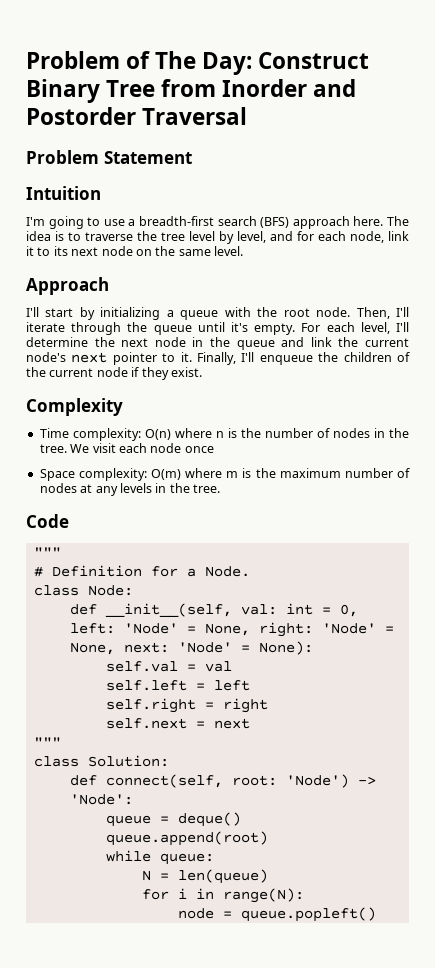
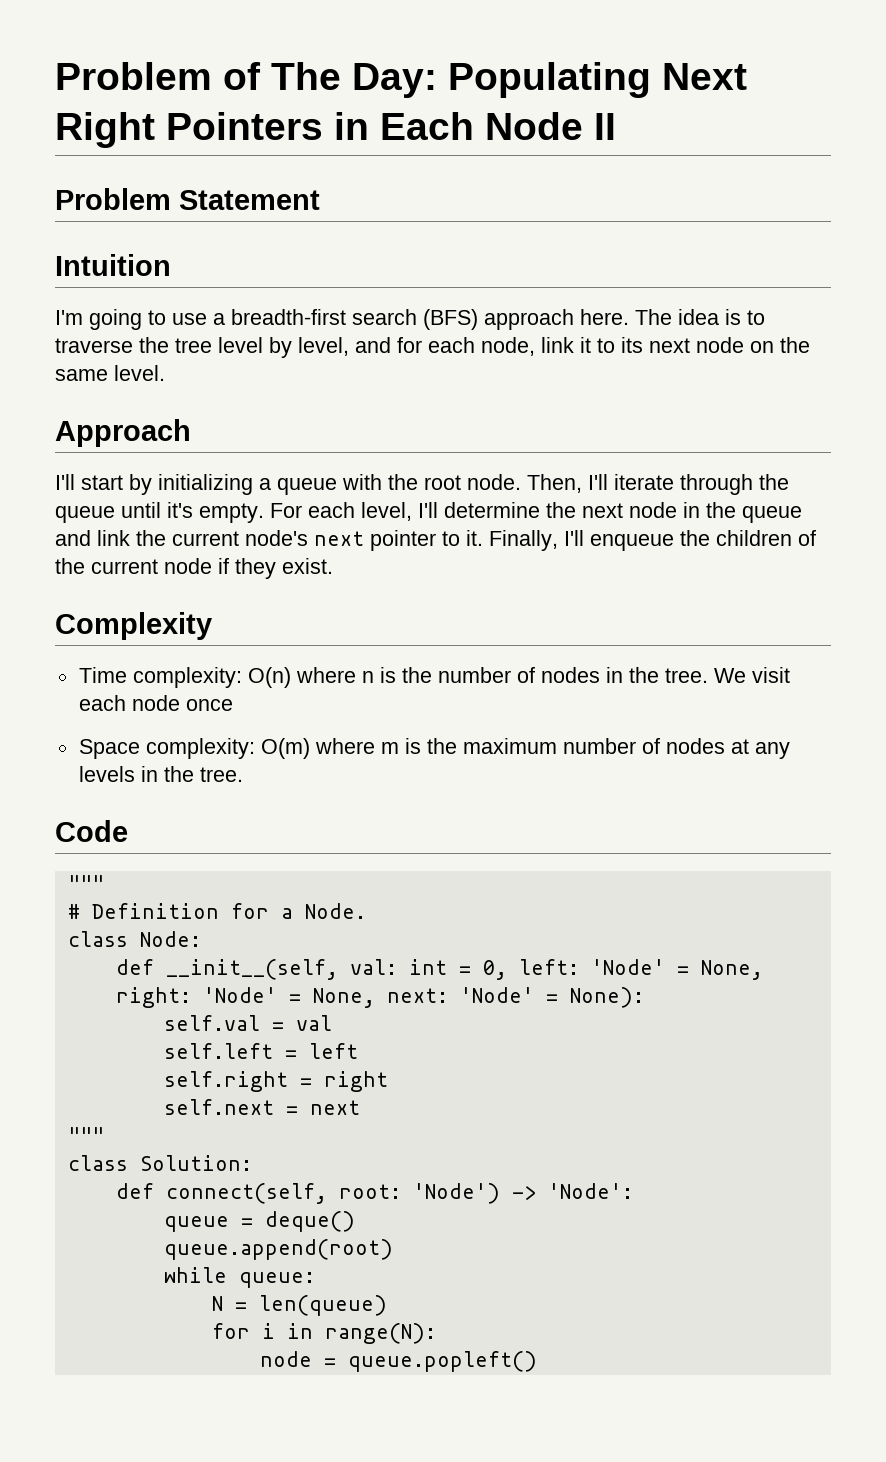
- Problem of The Day: Construct Binary Tree from Inorder and Postorder Traversal
+ Problem of The Day: Populating Next Right Pointers in Each Node II

